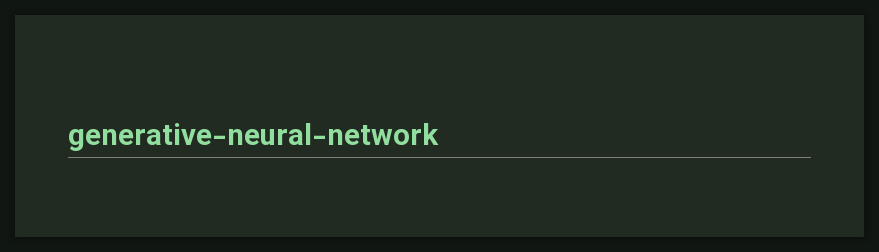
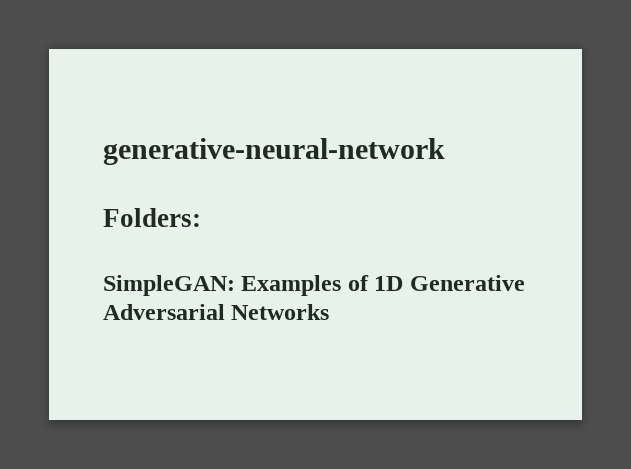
+ Folders:
+ SimpleGAN: Examples of 1D Generative Adversarial Networks

